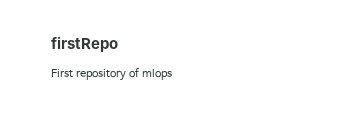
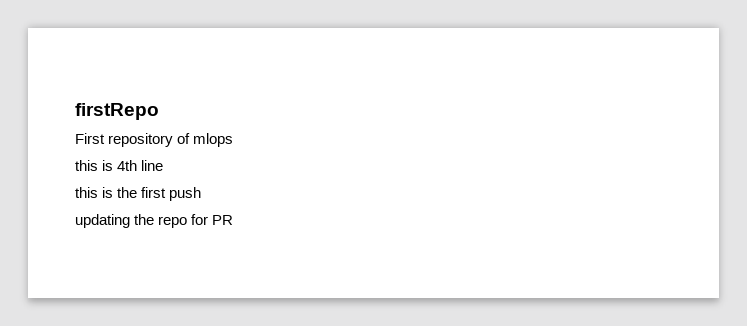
+ this is 4th line
+ this is the first push
+ updating the repo for PR

